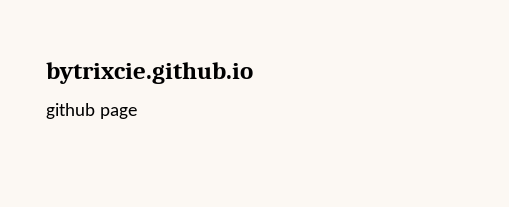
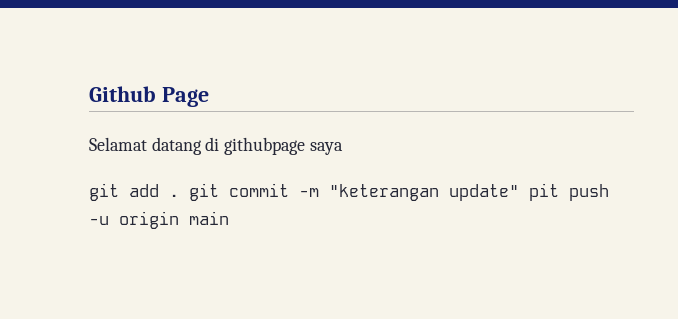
- bytrixcie.github.io
- github page
+ Github Page
+ Selamat datang di githubpage saya
+ git add . git commit -m "keterangan update" pit push -u origin main

